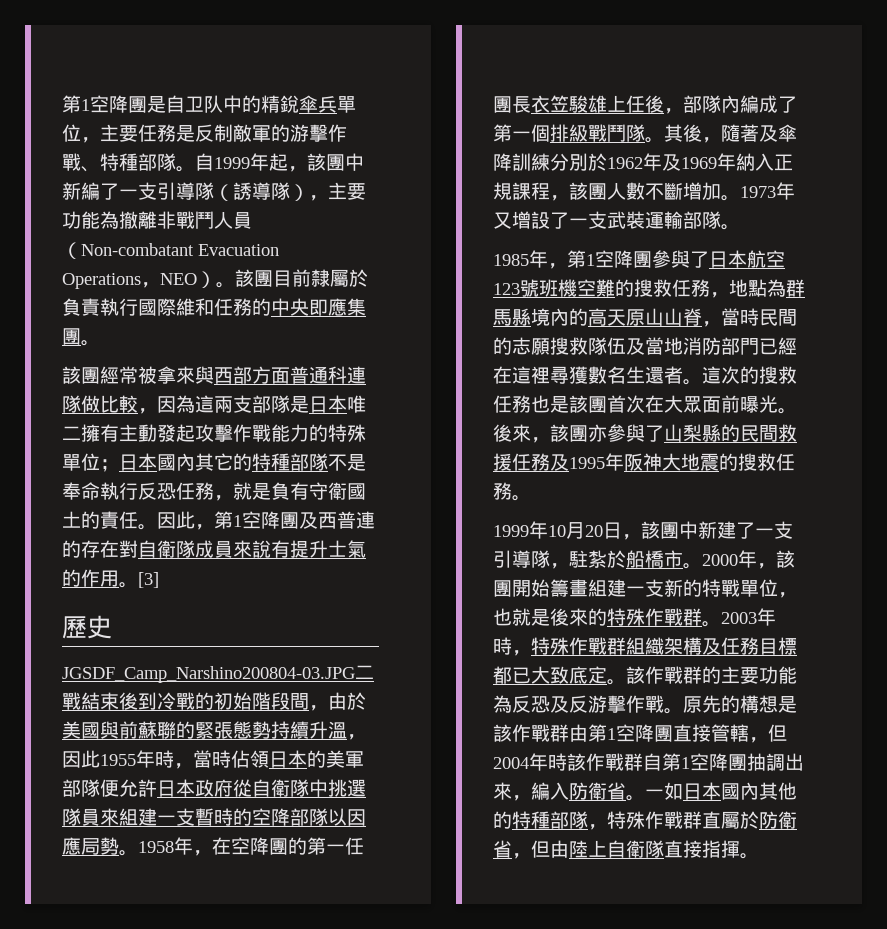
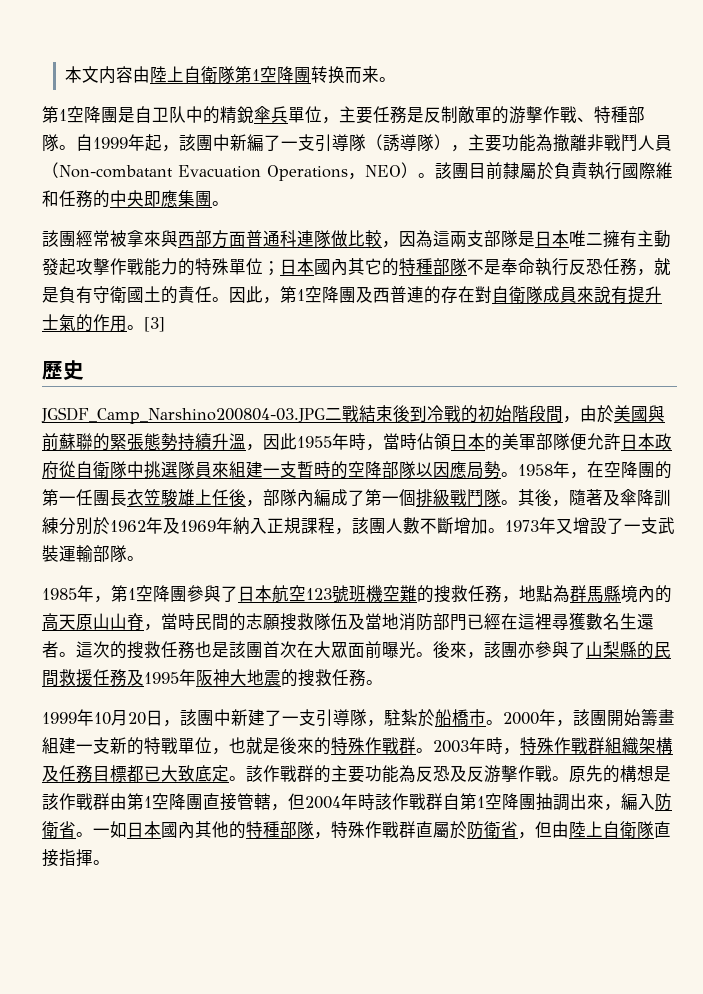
+ 本文内容由陸上自衛隊第1空降團转换而来。

